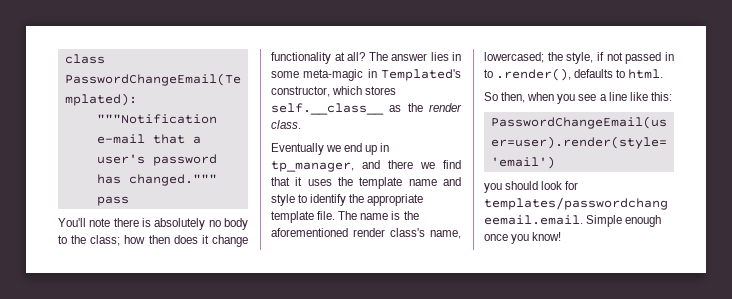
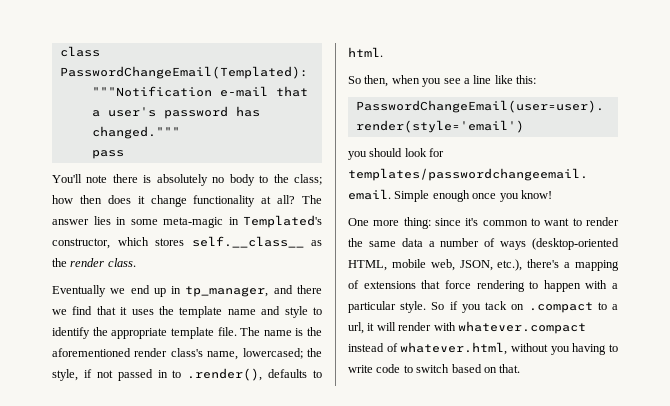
+ One more thing: since it's common to want to render the same data a number of ways (desktop-oriented HTML, mobile web, JSON, etc.), there's a mapping of extensions that force rendering to happen with a particular style. So if you tack on .compact to a url, it will render with whatever.compact instead of whatever.html, without you having to write code to switch based on that.

